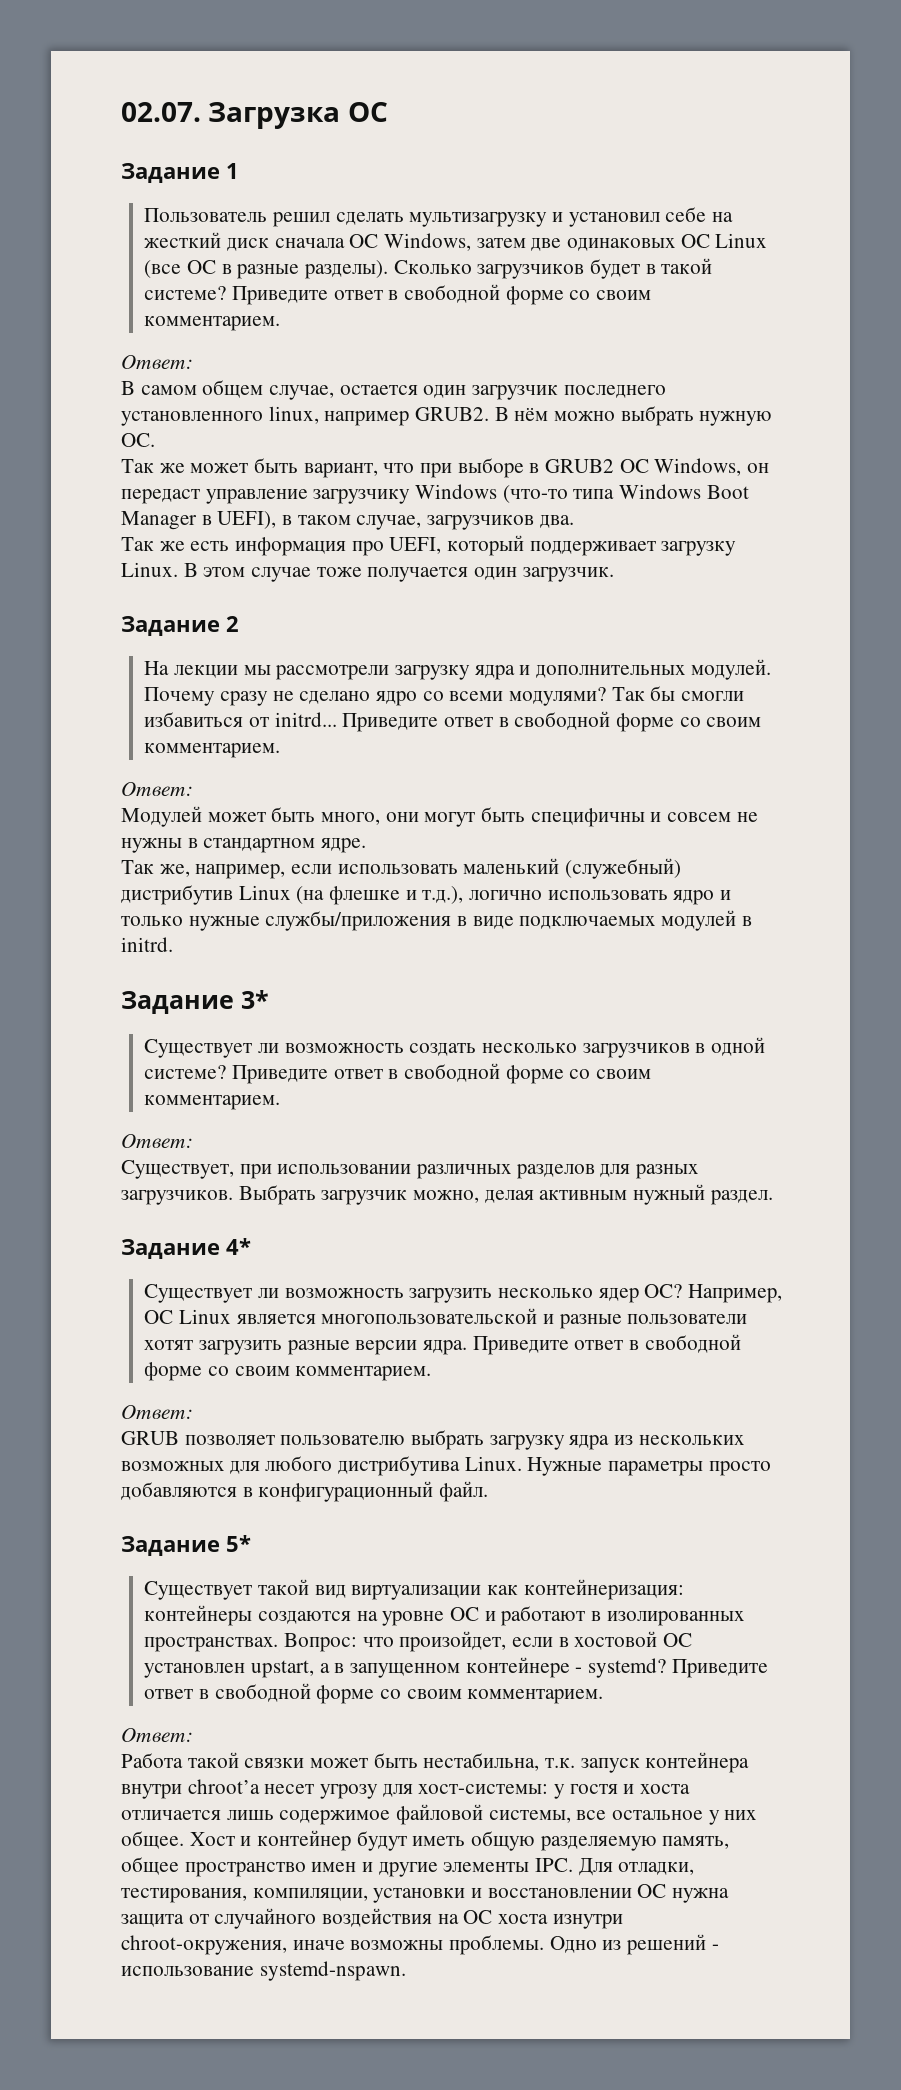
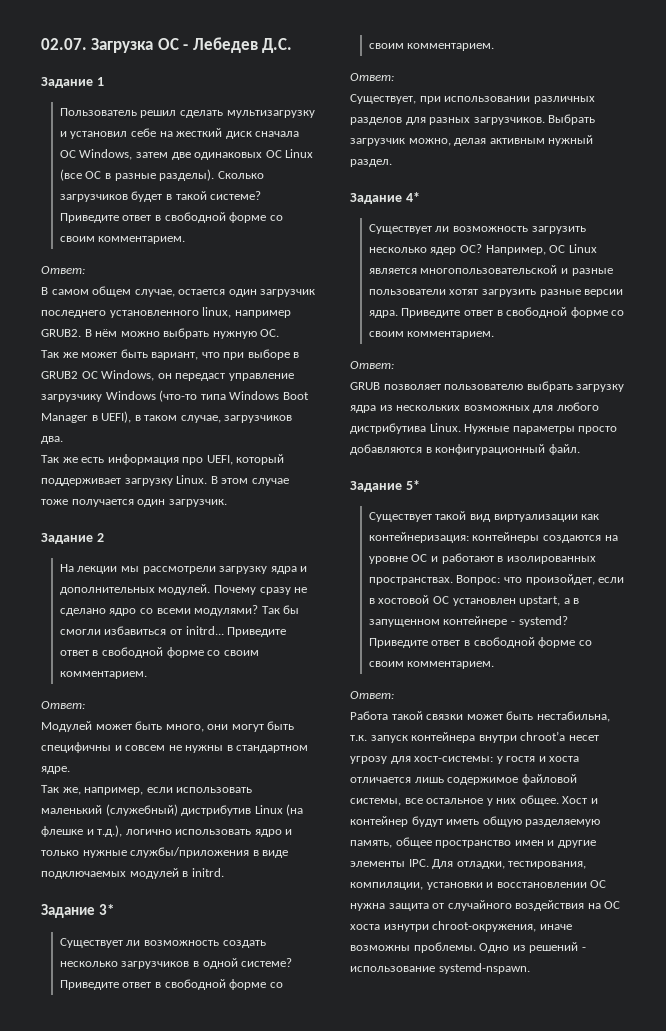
- 02.07. Загрузка ОС
+ 02.07. Загрузка ОС - Лебедев Д.С.

